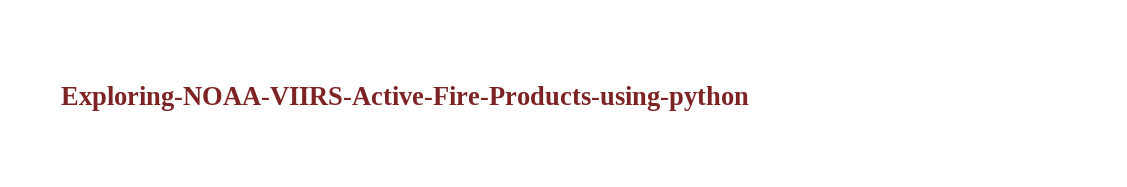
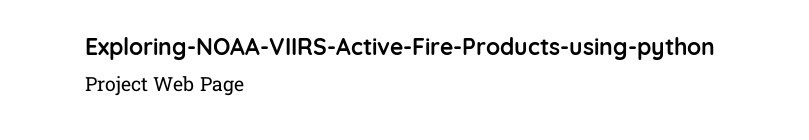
+ Project Web Page

